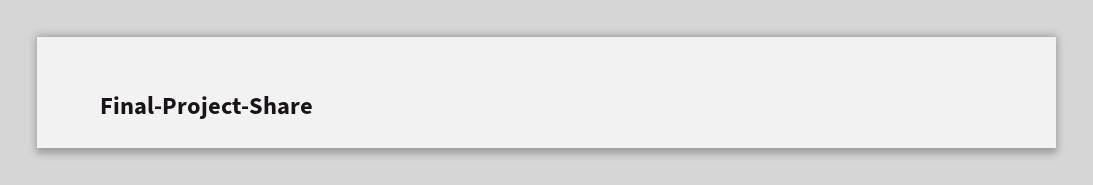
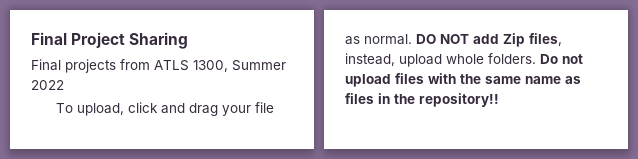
- Final-Project-Share
+ Final Project Sharing
+ Final projects from ATLS 1300, Summer 2022
+ To upload, click and drag your file as normal. DO NOT add Zip files, instead, upload whole folders. Do not upload files with the same name as files in the repository!!

